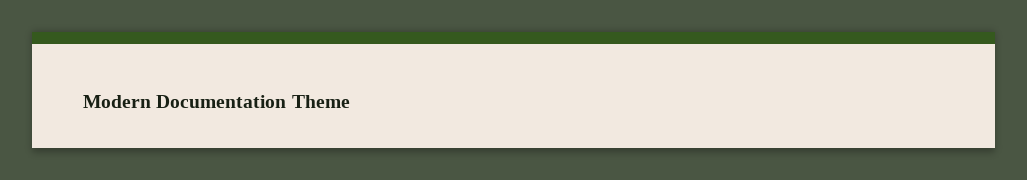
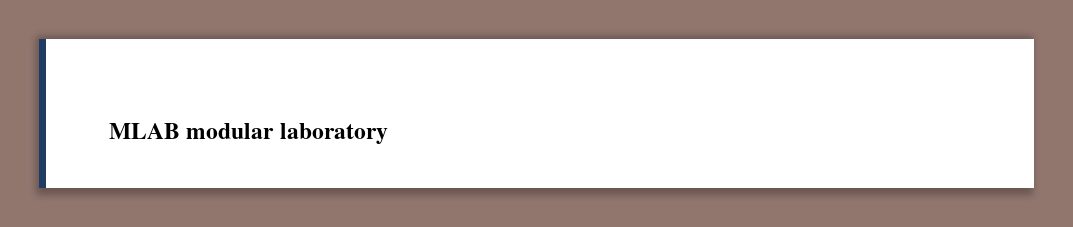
- Modern Documentation Theme
+ MLAB modular laboratory

